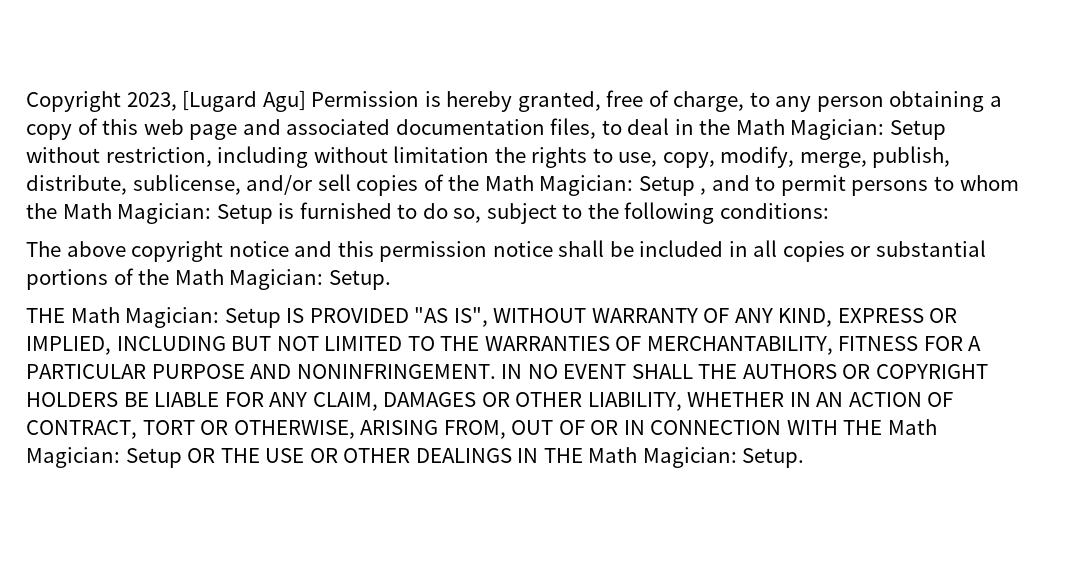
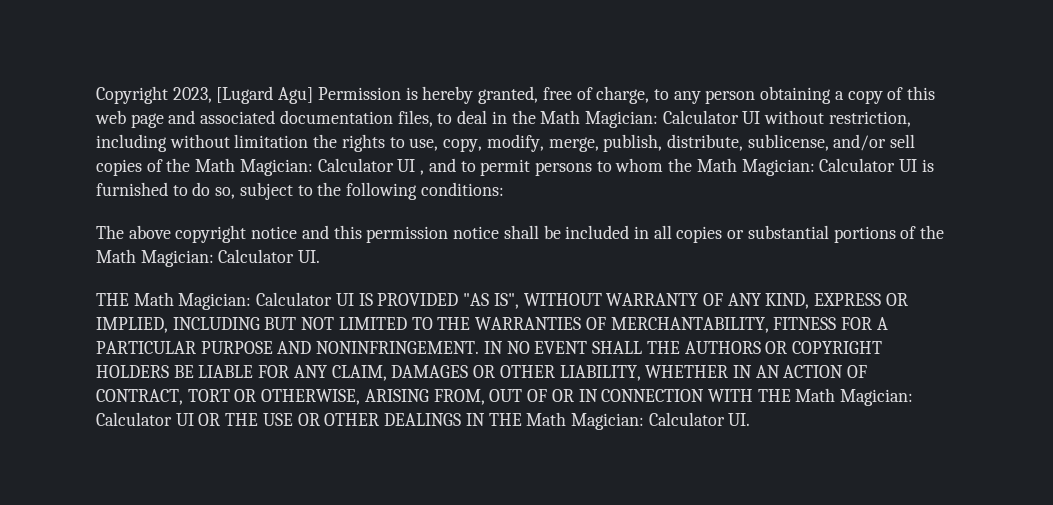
- Setup without restriction, including without limitation the rights to use, copy, modify, merge, publish, distribute, sublicense, and/or sell copies of the Math Magician:
+ Calculator UI without restriction, including without limitation the rights to use, copy, modify, merge, publish, distribute, sublicense, and/or sell copies of the Math Magician:
- Setup , and to permit persons to whom the Math Magician:
+ Calculator UI , and to permit persons to whom the Math Magician:
- Setup is furnished to do so, subject to the following conditions:
+ Calculator UI is furnished to do so, subject to the following conditions:
- The above copyright notice and this permission notice shall be included in all copies or substantial portions of the Math Magician: Setup.
- THE Math Magician: Setup IS PROVIDED "AS IS", WITHOUT WARRANTY OF ANY KIND, EXPRESS OR IMPLIED, INCLUDING BUT NOT LIMITED TO THE WARRANTIES OF MERCHANTABILITY, FITNESS FOR A PARTICULAR PURPOSE AND NONINFRINGEMENT.
+ The above copyright notice and this permission notice shall be included in all copies or substantial portions of the Math Magician: Calculator UI.
+ THE Math Magician: Calculator UI IS PROVIDED "AS IS", WITHOUT WARRANTY OF ANY KIND, EXPRESS OR IMPLIED, INCLUDING BUT NOT LIMITED TO THE WARRANTIES OF MERCHANTABILITY, FITNESS FOR A PARTICULAR PURPOSE AND NONINFRINGEMENT.
- IN NO EVENT SHALL THE AUTHORS OR COPYRIGHT HOLDERS BE LIABLE FOR ANY CLAIM, DAMAGES OR OTHER LIABILITY, WHETHER IN AN ACTION OF CONTRACT, TORT OR OTHERWISE, ARISING FROM, OUT OF OR IN CONNECTION WITH THE Math Magician: Setup OR THE USE OR OTHER DEALINGS IN THE Math Magician: Setup.
+ IN NO EVENT SHALL THE AUTHORS OR COPYRIGHT HOLDERS BE LIABLE FOR ANY CLAIM, DAMAGES OR OTHER LIABILITY, WHETHER IN AN ACTION OF CONTRACT, TORT OR OTHERWISE, ARISING FROM, OUT OF OR IN CONNECTION WITH THE Math Magician: Calculator UI OR THE USE OR OTHER DEALINGS IN THE Math Magician: Calculator UI.

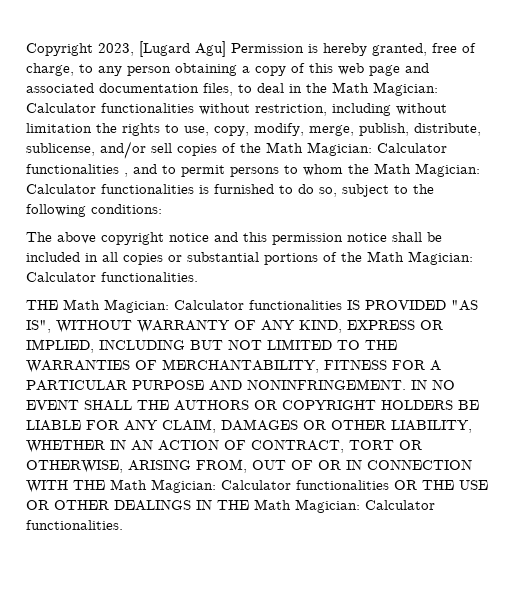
- Calculator UI without restriction, including without limitation the rights to use, copy, modify, merge, publish, distribute, sublicense, and/or sell copies of the Math Magician:
+ Calculator functionalities without restriction, including without limitation the rights to use, copy, modify, merge, publish, distribute, sublicense, and/or sell copies of the Math Magician:
- Calculator UI , and to permit persons to whom the Math Magician:
+ Calculator functionalities , and to permit persons to whom the Math Magician:
- Calculator UI is furnished to do so, subject to the following conditions:
+ Calculator functionalities is furnished to do so, subject to the following conditions:
- The above copyright notice and this permission notice shall be included in all copies or substantial portions of the Math Magician: Calculator UI.
- THE Math Magician: Calculator UI IS PROVIDED "AS IS", WITHOUT WARRANTY OF ANY KIND, EXPRESS OR IMPLIED, INCLUDING BUT NOT LIMITED TO THE WARRANTIES OF MERCHANTABILITY, FITNESS FOR A PARTICULAR PURPOSE AND NONINFRINGEMENT.
+ The above copyright notice and this permission notice shall be included in all copies or substantial portions of the Math Magician: Calculator functionalities.
+ THE Math Magician: Calculator functionalities IS PROVIDED "AS IS", WITHOUT WARRANTY OF ANY KIND, EXPRESS OR IMPLIED, INCLUDING BUT NOT LIMITED TO THE WARRANTIES OF MERCHANTABILITY, FITNESS FOR A PARTICULAR PURPOSE AND NONINFRINGEMENT.
- IN NO EVENT SHALL THE AUTHORS OR COPYRIGHT HOLDERS BE LIABLE FOR ANY CLAIM, DAMAGES OR OTHER LIABILITY, WHETHER IN AN ACTION OF CONTRACT, TORT OR OTHERWISE, ARISING FROM, OUT OF OR IN CONNECTION WITH THE Math Magician: Calculator UI OR THE USE OR OTHER DEALINGS IN THE Math Magician: Calculator UI.
+ IN NO EVENT SHALL THE AUTHORS OR COPYRIGHT HOLDERS BE LIABLE FOR ANY CLAIM, DAMAGES OR OTHER LIABILITY, WHETHER IN AN ACTION OF CONTRACT, TORT OR OTHERWISE, ARISING FROM, OUT OF OR IN CONNECTION WITH THE Math Magician: Calculator functionalities OR THE USE OR OTHER DEALINGS IN THE Math Magician: Calculator functionalities.

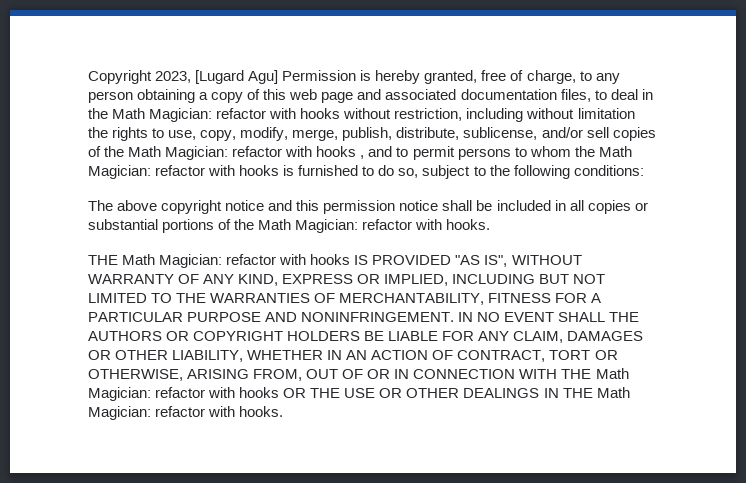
- Calculator functionalities without restriction, including without limitation the rights to use, copy, modify, merge, publish, distribute, sublicense, and/or sell copies of the Math Magician:
+ refactor with hooks without restriction, including without limitation the rights to use, copy, modify, merge, publish, distribute, sublicense, and/or sell copies of the Math Magician:
- Calculator functionalities , and to permit persons to whom the Math Magician:
+ refactor with hooks , and to permit persons to whom the Math Magician:
- Calculator functionalities is furnished to do so, subject to the following conditions:
+ refactor with hooks is furnished to do so, subject to the following conditions:
- The above copyright notice and this permission notice shall be included in all copies or substantial portions of the Math Magician: Calculator functionalities.
- THE Math Magician: Calculator functionalities IS PROVIDED "AS IS", WITHOUT WARRANTY OF ANY KIND, EXPRESS OR IMPLIED, INCLUDING BUT NOT LIMITED TO THE WARRANTIES OF MERCHANTABILITY, FITNESS FOR A PARTICULAR PURPOSE AND NONINFRINGEMENT.
+ The above copyright notice and this permission notice shall be included in all copies or substantial portions of the Math Magician: refactor with hooks.
+ THE Math Magician: refactor with hooks IS PROVIDED "AS IS", WITHOUT WARRANTY OF ANY KIND, EXPRESS OR IMPLIED, INCLUDING BUT NOT LIMITED TO THE WARRANTIES OF MERCHANTABILITY, FITNESS FOR A PARTICULAR PURPOSE AND NONINFRINGEMENT.
- IN NO EVENT SHALL THE AUTHORS OR COPYRIGHT HOLDERS BE LIABLE FOR ANY CLAIM, DAMAGES OR OTHER LIABILITY, WHETHER IN AN ACTION OF CONTRACT, TORT OR OTHERWISE, ARISING FROM, OUT OF OR IN CONNECTION WITH THE Math Magician: Calculator functionalities OR THE USE OR OTHER DEALINGS IN THE Math Magician: Calculator functionalities.
+ IN NO EVENT SHALL THE AUTHORS OR COPYRIGHT HOLDERS BE LIABLE FOR ANY CLAIM, DAMAGES OR OTHER LIABILITY, WHETHER IN AN ACTION OF CONTRACT, TORT OR OTHERWISE, ARISING FROM, OUT OF OR IN CONNECTION WITH THE Math Magician: refactor with hooks OR THE USE OR OTHER DEALINGS IN THE Math Magician: refactor with hooks.

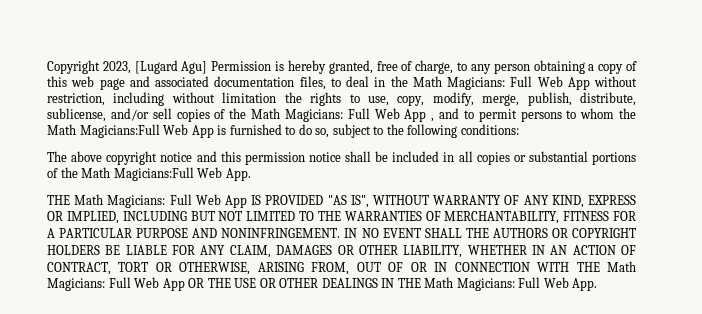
- Copyright 2023, [Lugard Agu] Permission is hereby granted, free of charge, to any person obtaining a copy of this web page and associated documentation files, to deal in the Math Magician: refactor with hooks without restriction, including without limitation the rights to use, copy, modify, merge, publish, distribute, sublicense, and/or sell copies of the Math Magician: refactor with hooks , and to permit persons to whom the Math Magician: refactor with hooks is furnished to do so, subject to the following conditions:
+ Copyright 2023, [Lugard Agu] Permission is hereby granted, free of charge, to any person obtaining a copy of this web page and associated documentation files, to deal in the Math Magicians: Full Web App without restriction, including without limitation the rights to use, copy, modify, merge, publish, distribute, sublicense, and/or sell copies of the Math Magicians: Full Web App , and to permit persons to whom the Math Magicians:Full Web App is furnished to do so, subject to the following conditions:
- The above copyright notice and this permission notice shall be included in all copies or substantial portions of the Math Magician: refactor with hooks.
- THE Math Magician: refactor with hooks IS PROVIDED "AS IS", WITHOUT WARRANTY OF ANY KIND, EXPRESS OR IMPLIED, INCLUDING BUT NOT LIMITED TO THE WARRANTIES OF MERCHANTABILITY, FITNESS FOR A PARTICULAR PURPOSE AND NONINFRINGEMENT.
+ The above copyright notice and this permission notice shall be included in all copies or substantial portions of the Math Magicians:Full Web App.
+ THE Math Magicians: Full Web App IS PROVIDED "AS IS", WITHOUT WARRANTY OF ANY KIND, EXPRESS OR IMPLIED, INCLUDING BUT NOT LIMITED TO THE WARRANTIES OF MERCHANTABILITY, FITNESS FOR A PARTICULAR PURPOSE AND NONINFRINGEMENT.
- IN NO EVENT SHALL THE AUTHORS OR COPYRIGHT HOLDERS BE LIABLE FOR ANY CLAIM, DAMAGES OR OTHER LIABILITY, WHETHER IN AN ACTION OF CONTRACT, TORT OR OTHERWISE, ARISING FROM, OUT OF OR IN CONNECTION WITH THE Math Magician: refactor with hooks OR THE USE OR OTHER DEALINGS IN THE Math Magician: refactor with hooks.
+ IN NO EVENT SHALL THE AUTHORS OR COPYRIGHT HOLDERS BE LIABLE FOR ANY CLAIM, DAMAGES OR OTHER LIABILITY, WHETHER IN AN ACTION OF CONTRACT, TORT OR OTHERWISE, ARISING FROM, OUT OF OR IN CONNECTION WITH THE Math Magicians: Full Web App OR THE USE OR OTHER DEALINGS IN THE Math Magicians: Full Web App.

